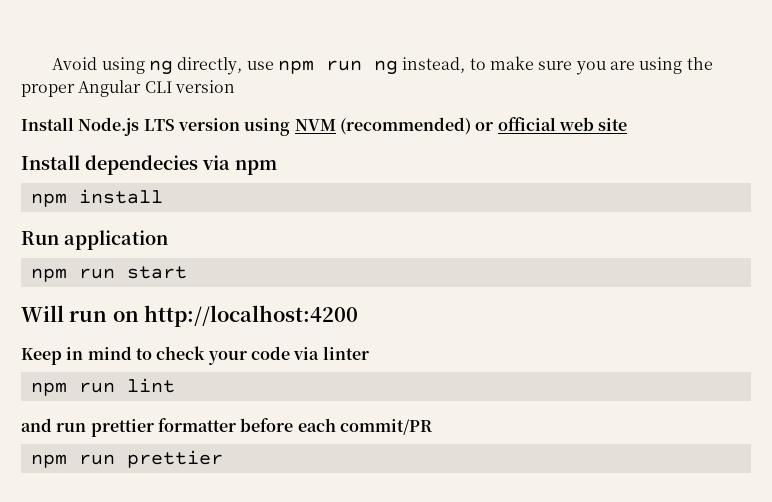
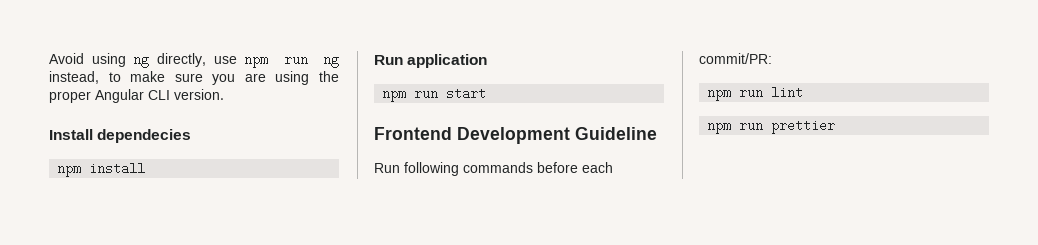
- Avoid using ng directly, use npm run ng instead, to make sure you are using the proper Angular CLI version
- Install Node.js LTS version using NVM (recommended) or official web site
+ Avoid using ng directly, use npm run ng instead, to make sure you are using the proper Angular CLI version.
- Install dependecies via npm
+ Install dependecies
- Will run on http://localhost:4200
- Keep in mind to check your code via linter
+ Frontend Development Guideline
+ Run following commands before each commit/PR:
  npm run lint
- and run prettier formatter before each commit/PR

